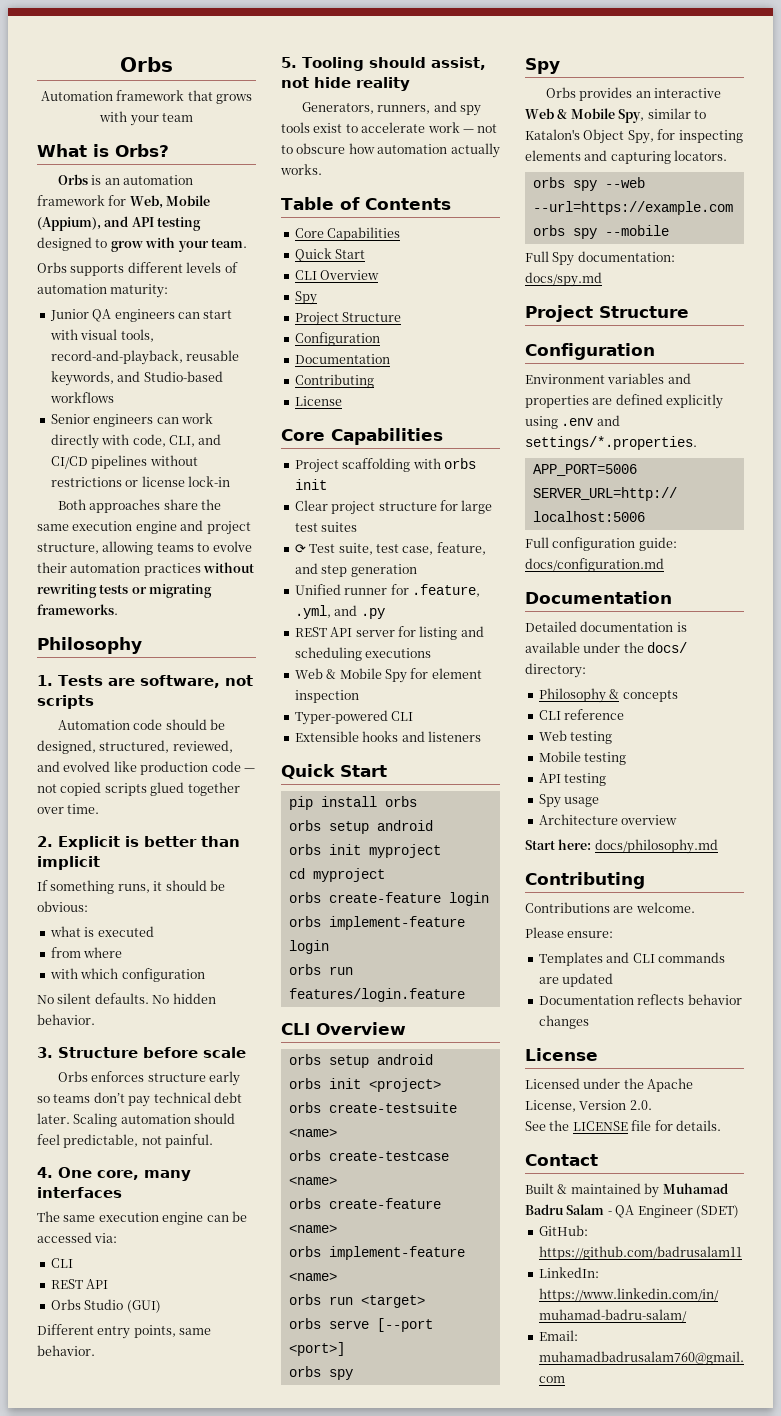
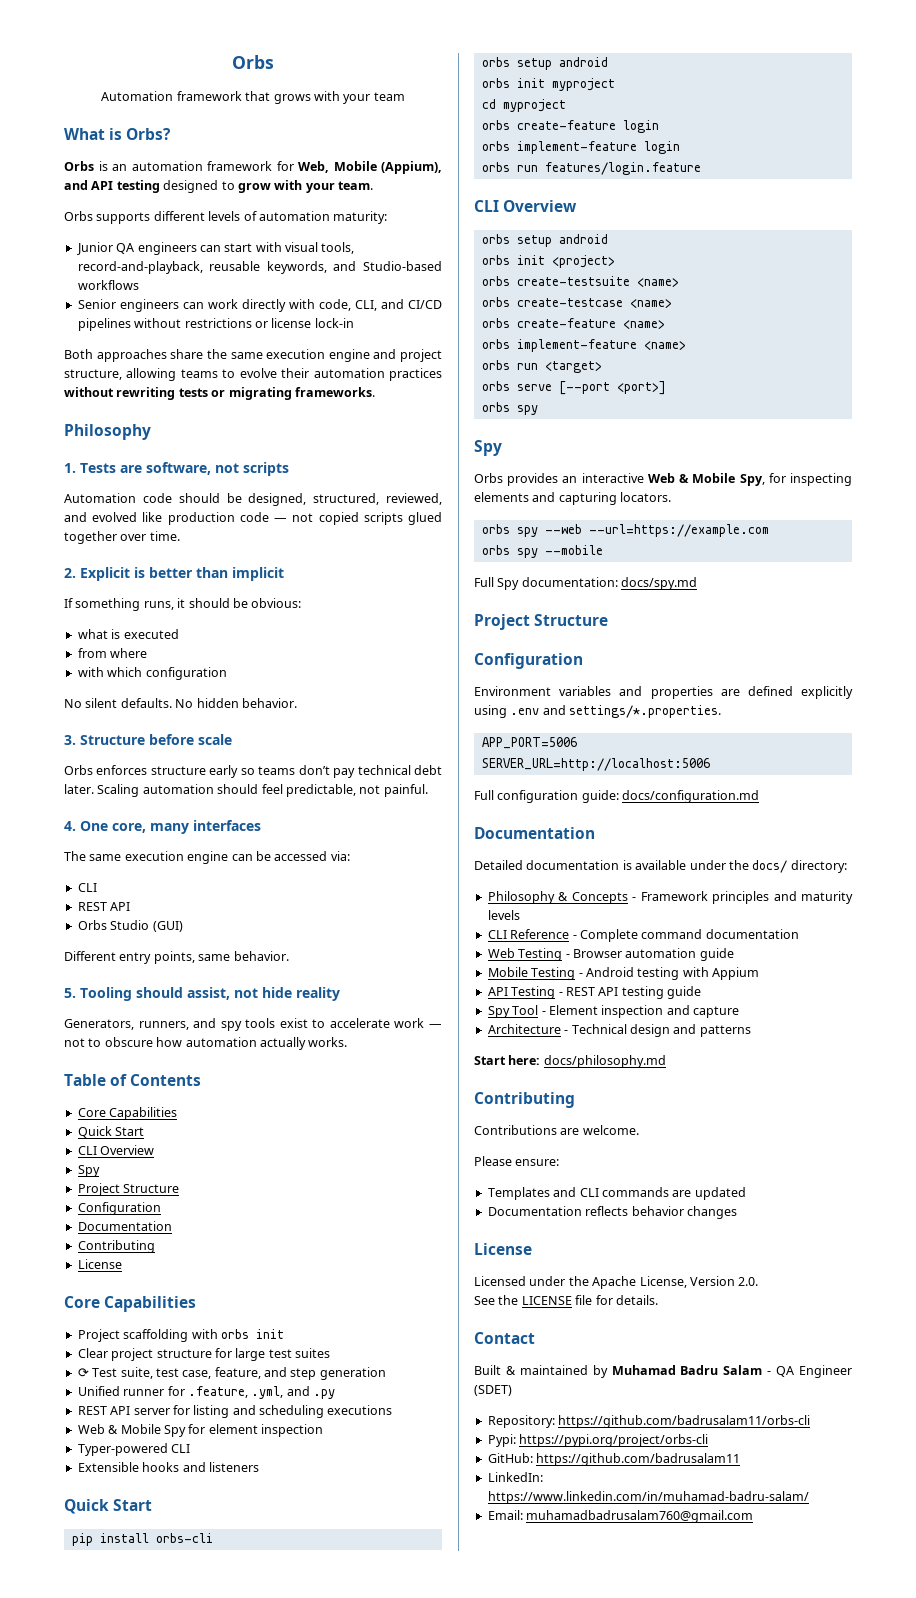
- pip install orbs
+ pip install orbs-cli
- Orbs provides an interactive Web & Mobile Spy, similar to Katalon's Object Spy, for inspecting elements and capturing locators.
+ Orbs provides an interactive Web & Mobile Spy, for inspecting elements and capturing locators.
- Philosophy & concepts
- CLI reference
- Web testing
- Mobile testing
- API testing
- Spy usage
- Architecture overview
+ Philosophy & Concepts - Framework principles and maturity levels
+ CLI Reference - Complete command documentation
+ Web Testing - Browser automation guide
+ Mobile Testing - Android testing with Appium
+ API Testing - REST API testing guide
+ Spy Tool - Element inspection and capture
+ Architecture - Technical design and patterns
+ Repository: https://github.com/badrusalam11/orbs-cli
+ Pypi: https://pypi.org/project/orbs-cli

